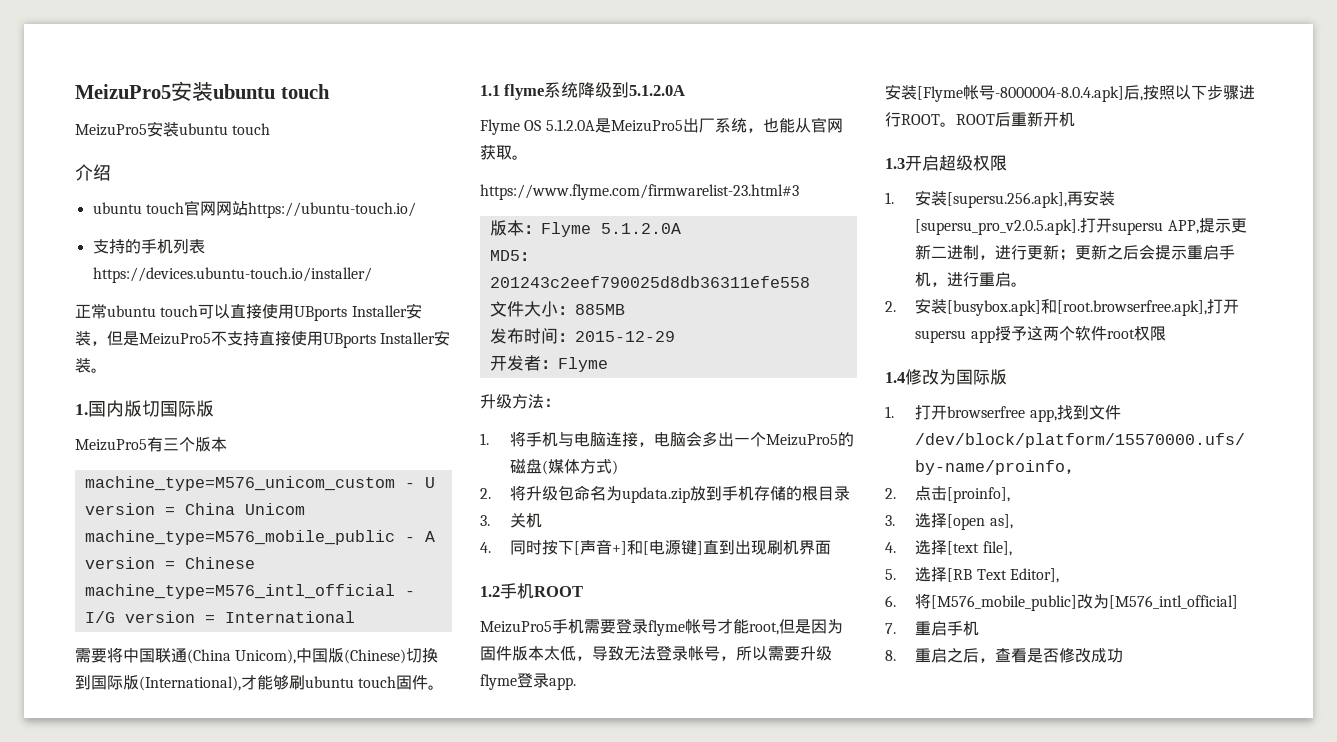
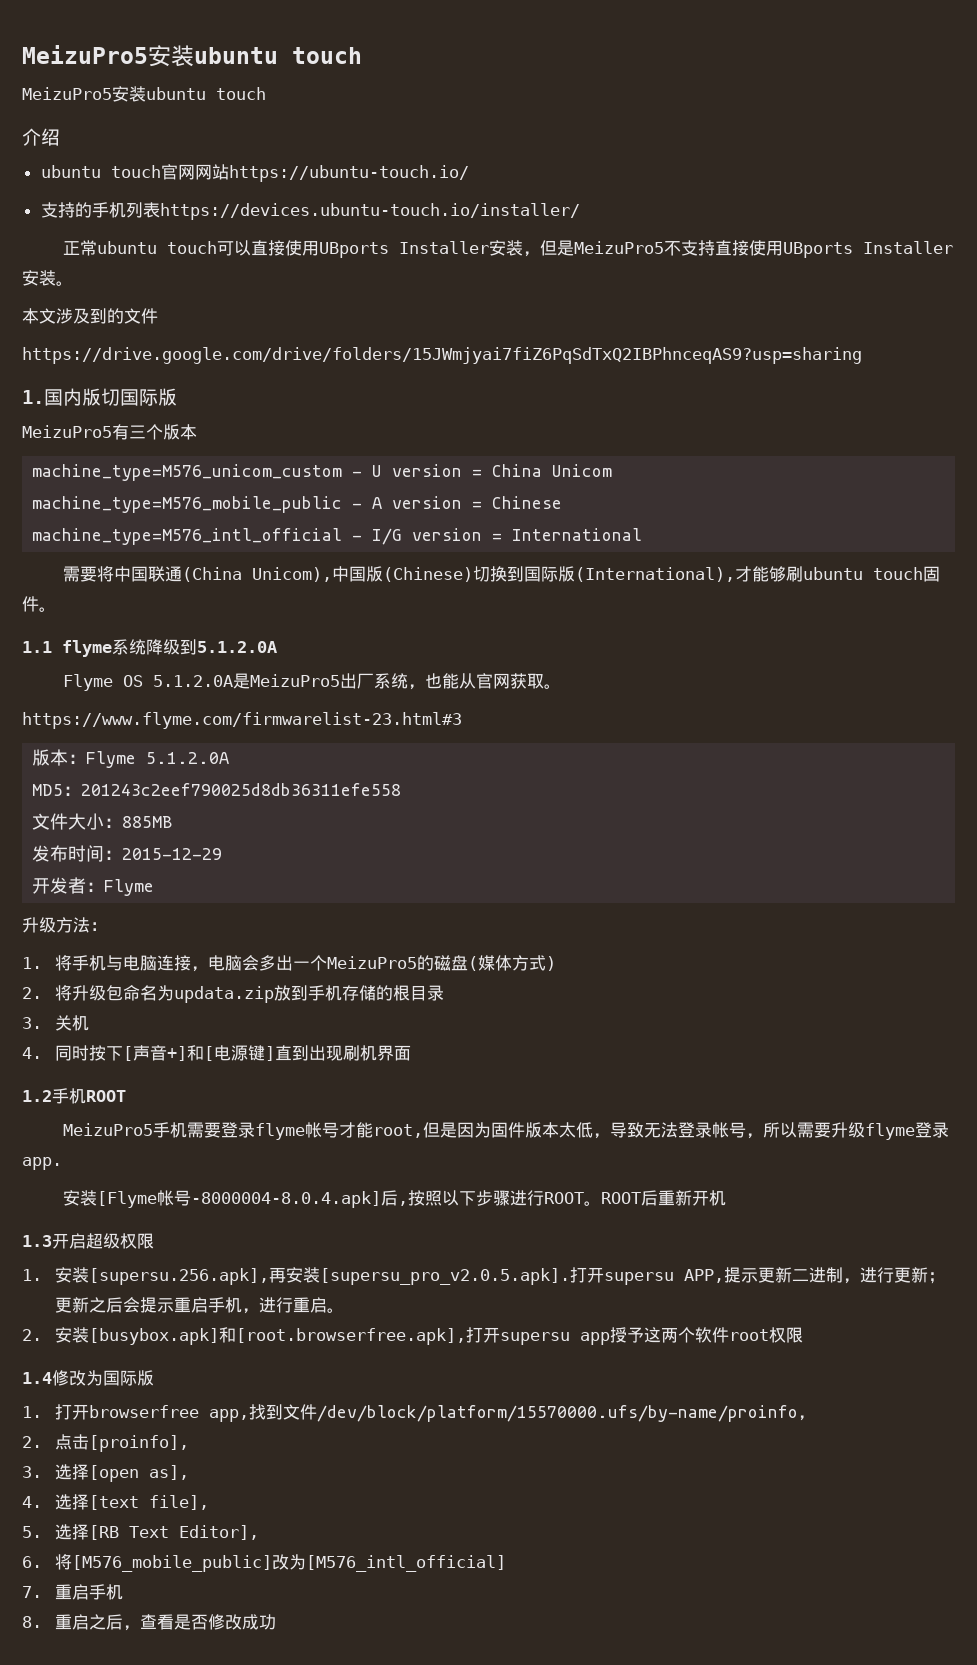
+ 本文涉及到的文件
+ https://drive.google.com/drive/folders/15JWmjyai7fiZ6PqSdTxQ2IBPhnceqAS9?usp=sharing

